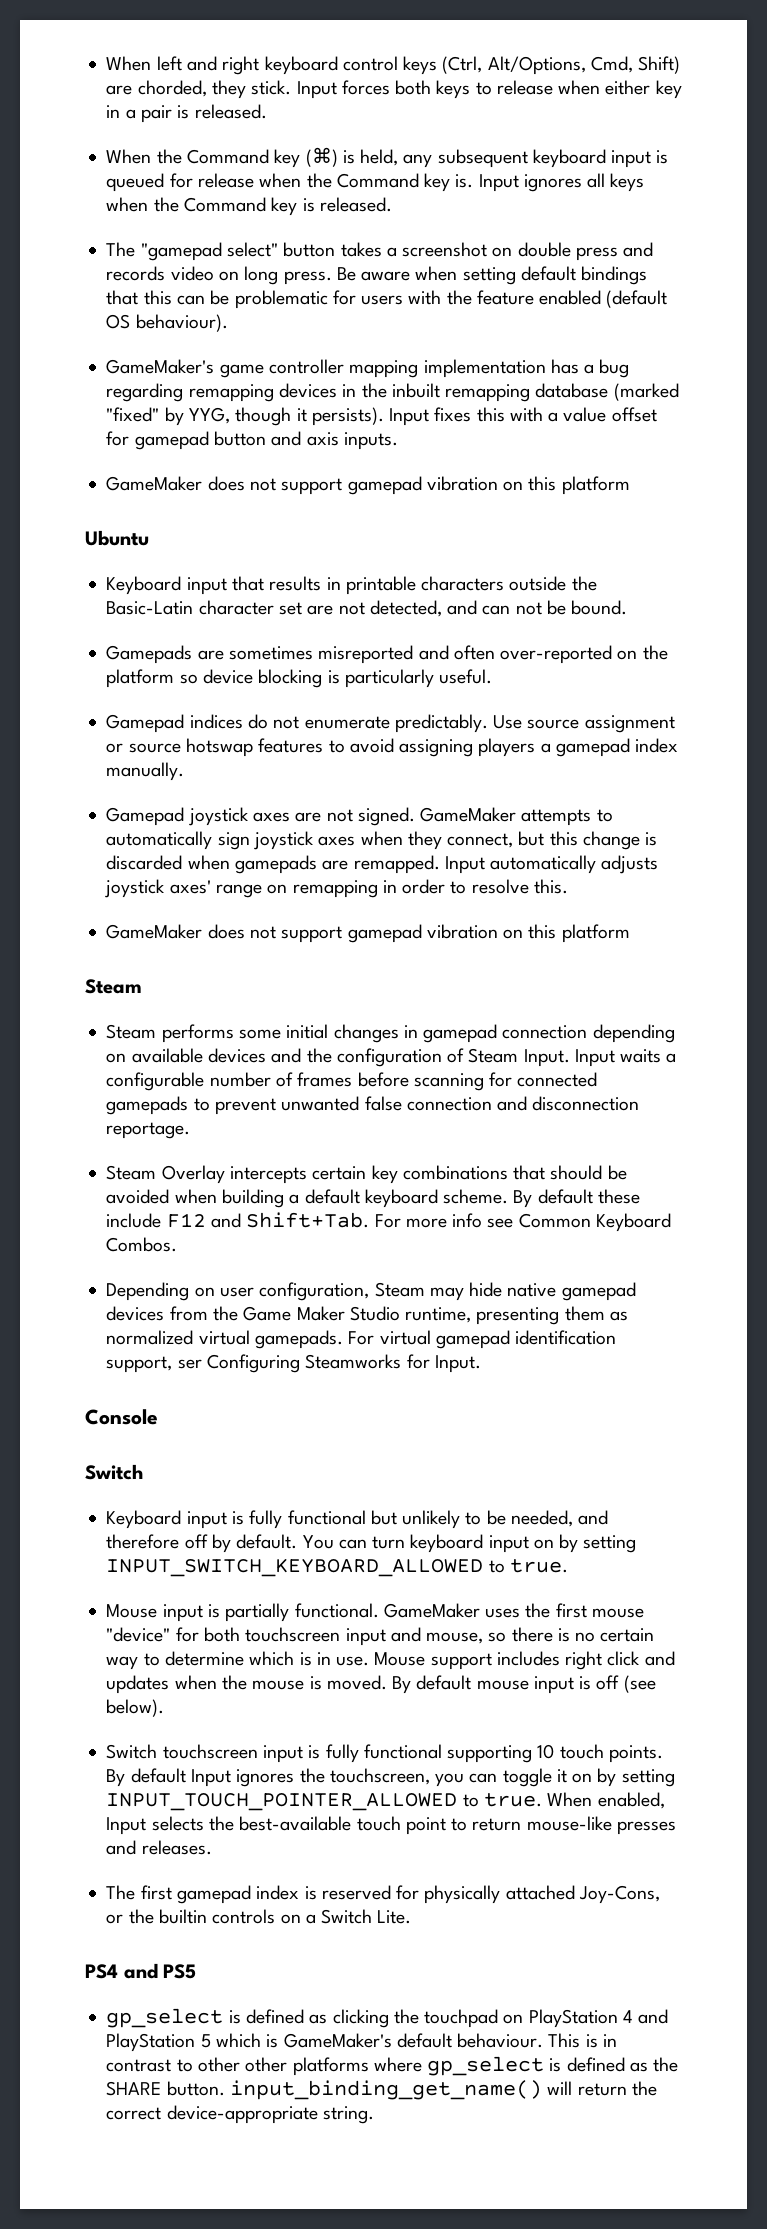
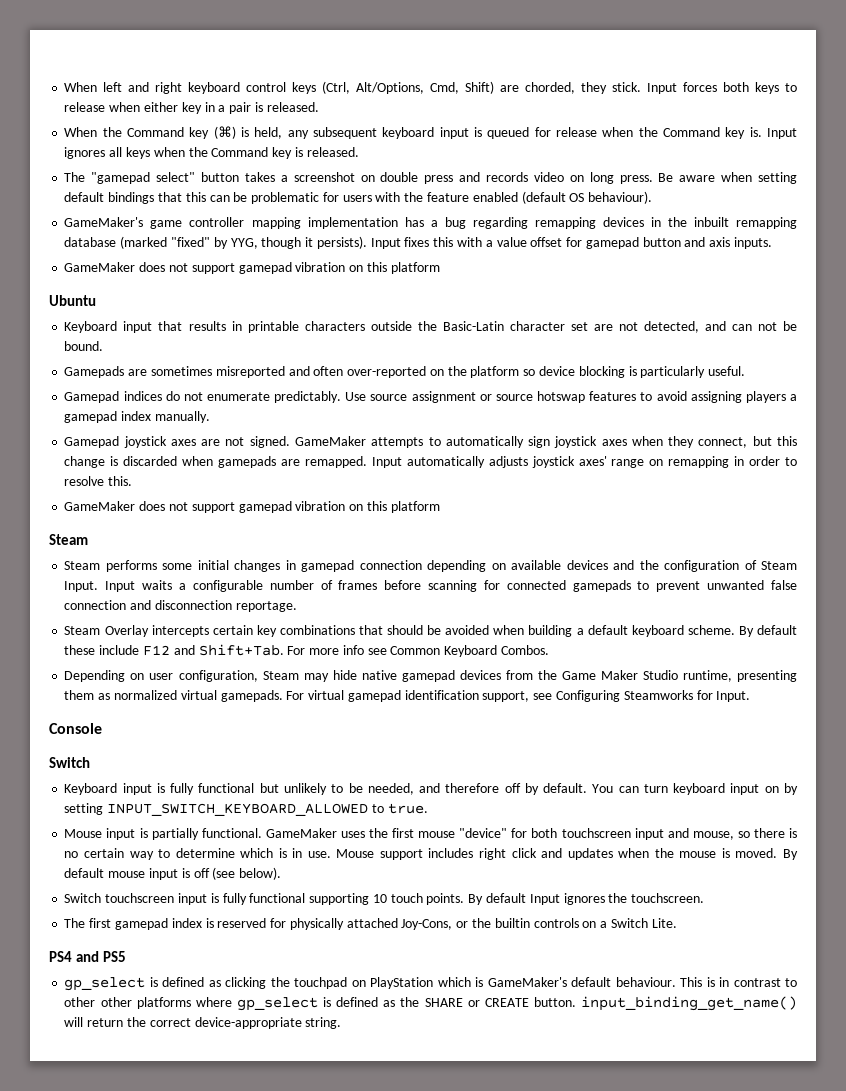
- For virtual gamepad identification support, ser Configuring Steamworks for Input.
+ For virtual gamepad identification support, see Configuring Steamworks for Input.
- By default Input ignores the touchscreen, you can toggle it on by setting INPUT_TOUCH_POINTER_ALLOWED to true. When enabled, Input selects the best-available touch point to return mouse-like presses and releases.
+ By default Input ignores the touchscreen.
- gp_select is defined as clicking the touchpad on PlayStation 4 and PlayStation 5 which is GameMaker's default behaviour.
+ gp_select is defined as clicking the touchpad on PlayStation which is GameMaker's default behaviour.
- This is in contrast to other other platforms where gp_select is defined as the SHARE button. input_binding_get_name() will return the correct device-appropriate string.
+ This is in contrast to other other platforms where gp_select is defined as the SHARE or CREATE button. input_binding_get_name() will return the correct device-appropriate string.

